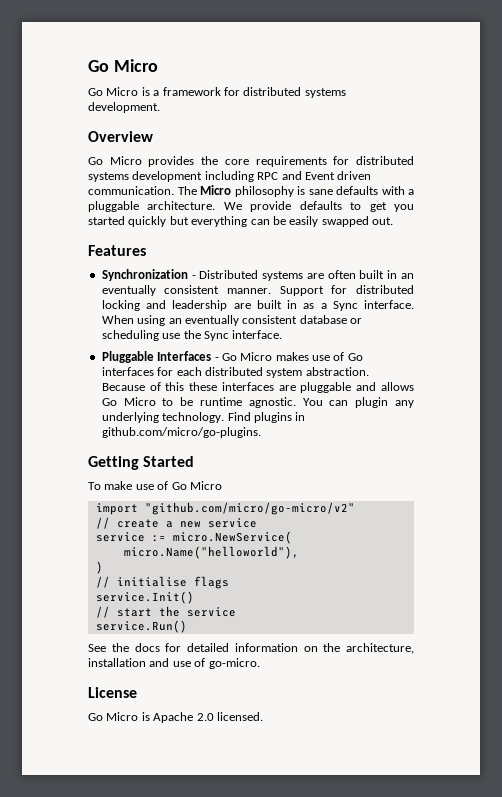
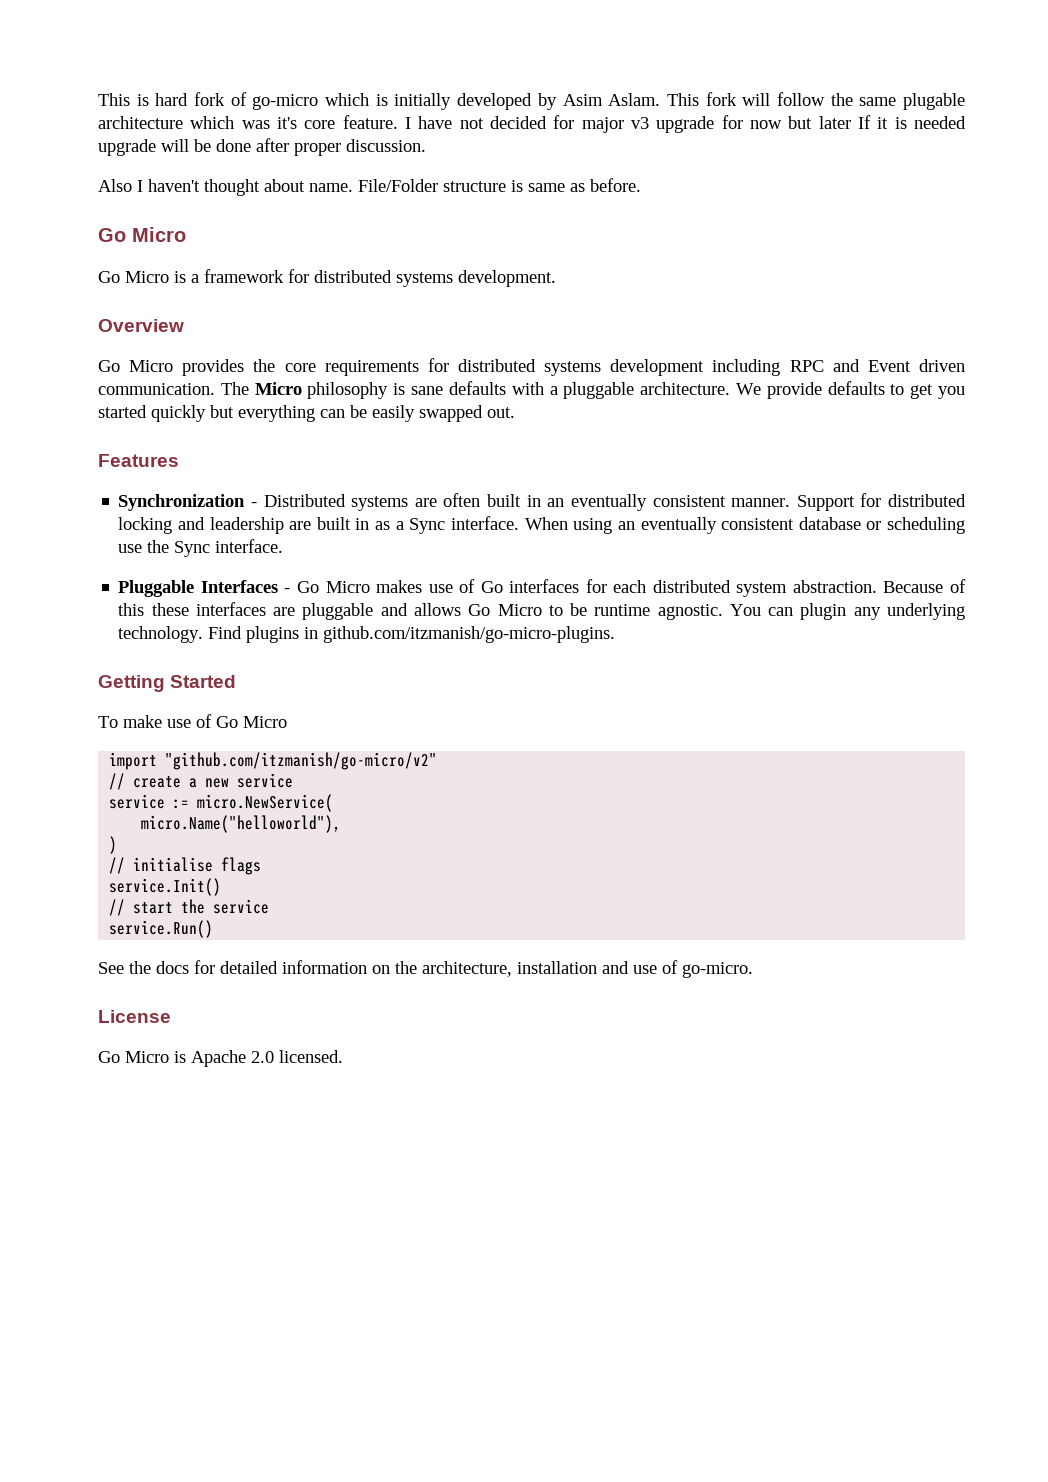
+ This is hard fork of go-micro which is initially developed by Asim Aslam. This fork will follow the same plugable architecture which was it's core feature. I have not decided for major v3 upgrade for now but later If it is needed upgrade will be done after proper discussion.
+ Also I haven't thought about name. File/Folder structure is same as before.
- Find plugins in github.com/micro/go-plugins.
+ Find plugins in github.com/itzmanish/go-micro-plugins.
- import "github.com/micro/go-micro/v2"
+ import "github.com/itzmanish/go-micro/v2"

